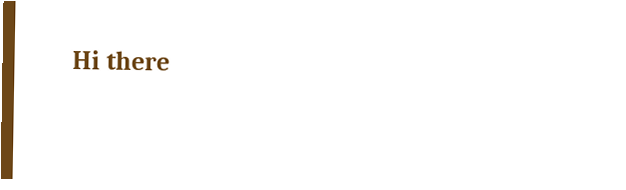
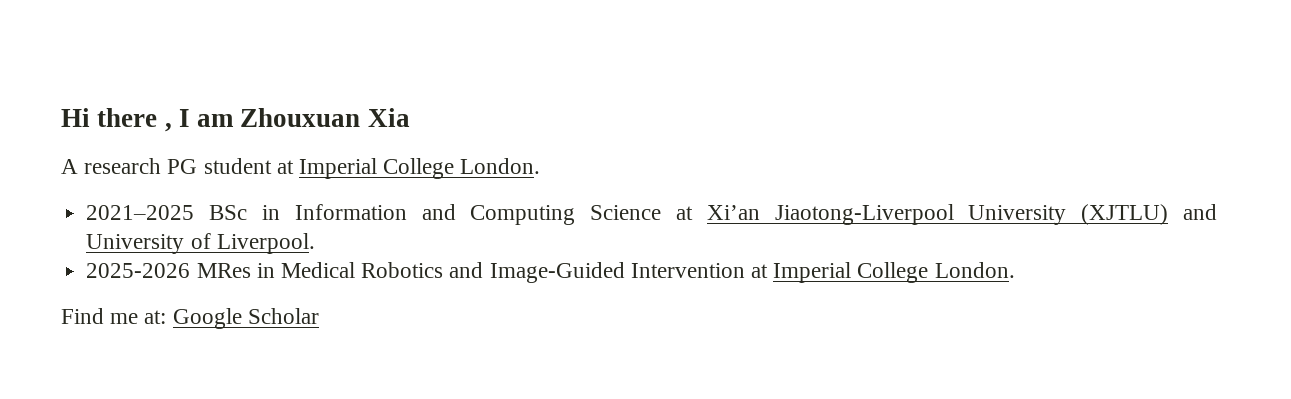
- Hi there
+ Hi there , I am Zhouxuan Xia
+ A research PG student at Imperial College London.
+ 2021–2025 BSc in Information and Computing Science at Xi’an Jiaotong-Liverpool University (XJTLU) and University of Liverpool.
+ 2025-2026 MRes in Medical Robotics and Image-Guided Intervention at Imperial College London.
+ Find me at: Google Scholar

